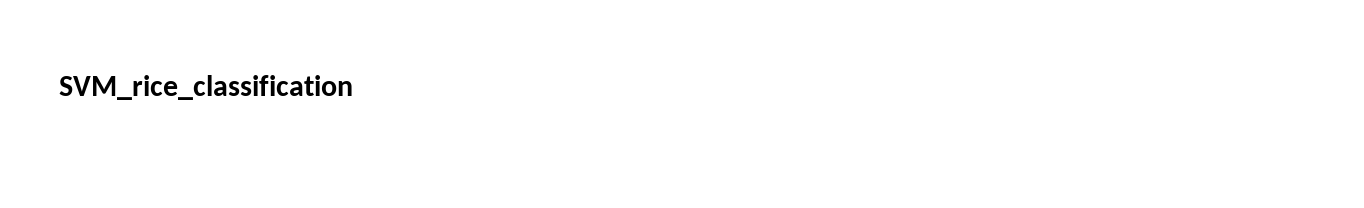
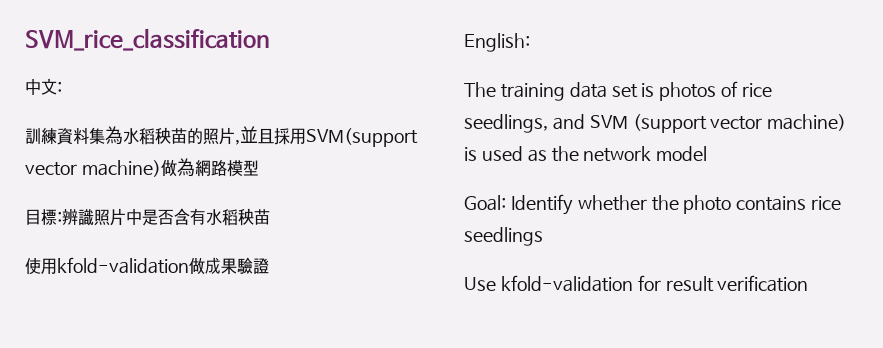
+ 中文:
+ 訓練資料集為水稻秧苗的照片,並且採用SVM(support vector machine)做為網路模型
+ 目標:辨識照片中是否含有水稻秧苗
+ 使用kfold-validation做成果驗證
+ English:
+ The training data set is photos of rice seedlings, and SVM (support vector machine) is used as the network model
+ Goal: Identify whether the photo contains rice seedlings
+ Use kfold-validation for result verification

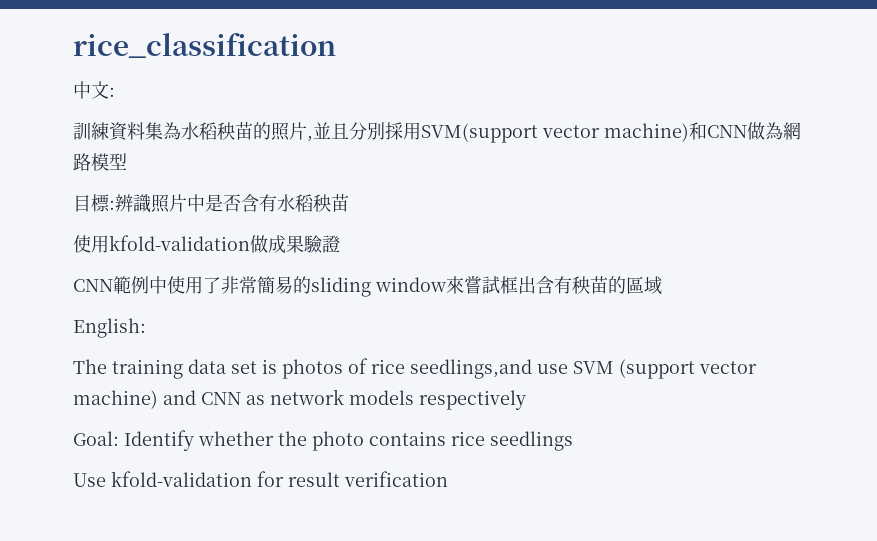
- SVM_rice_classification
+ rice_classification
- 訓練資料集為水稻秧苗的照片,並且採用SVM(support vector machine)做為網路模型
+ 訓練資料集為水稻秧苗的照片,並且分別採用SVM(support vector machine)和CNN做為網路模型
+ CNN範例中使用了非常簡易的sliding window來嘗試框出含有秧苗的區域
- The training data set is photos of rice seedlings, and SVM (support vector machine) is used as the network model
+ The training data set is photos of rice seedlings,and use SVM (support vector machine) and CNN as network models respectively

